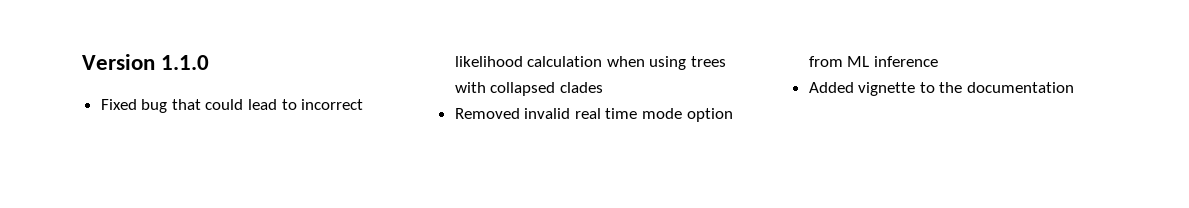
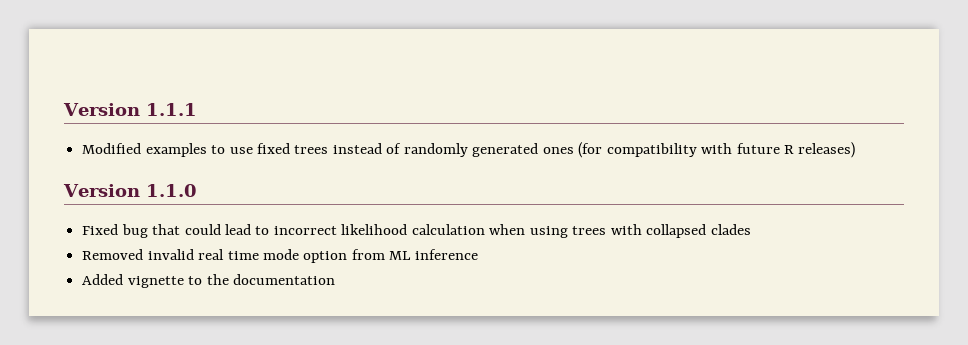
+ Version 1.1.1
+ Modified examples to use fixed trees instead of randomly generated ones (for compatibility with future R releases)

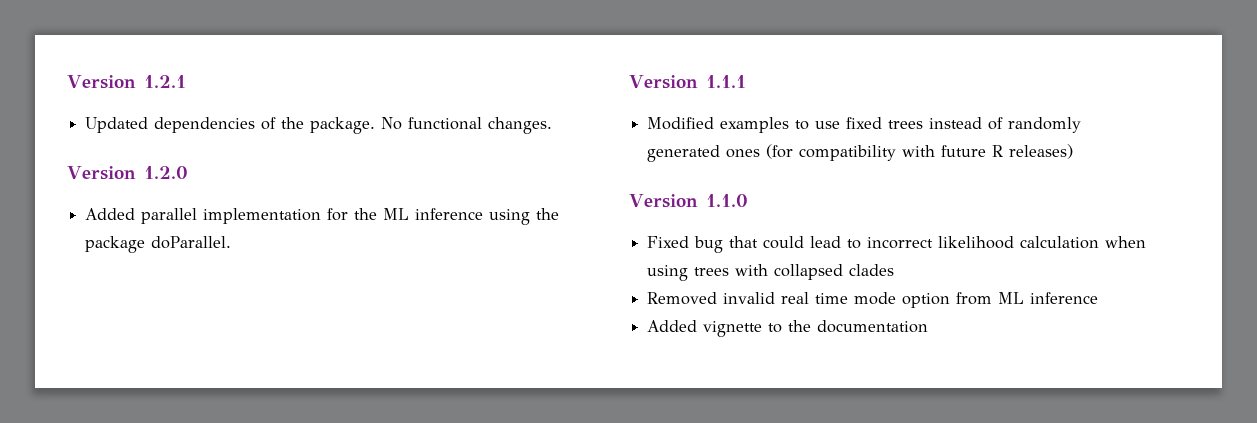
+ Version 1.2.1
+ Updated dependencies of the package. No functional changes.
+ Version 1.2.0
+ Added parallel implementation for the ML inference using the package doParallel.

